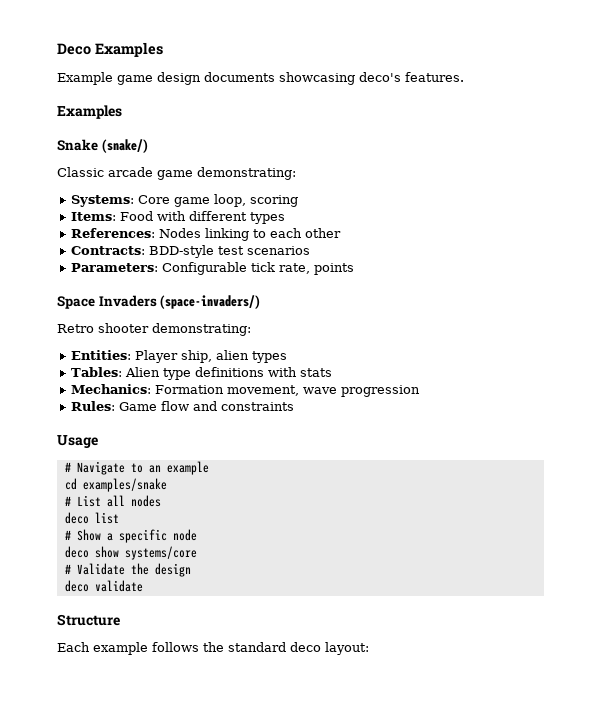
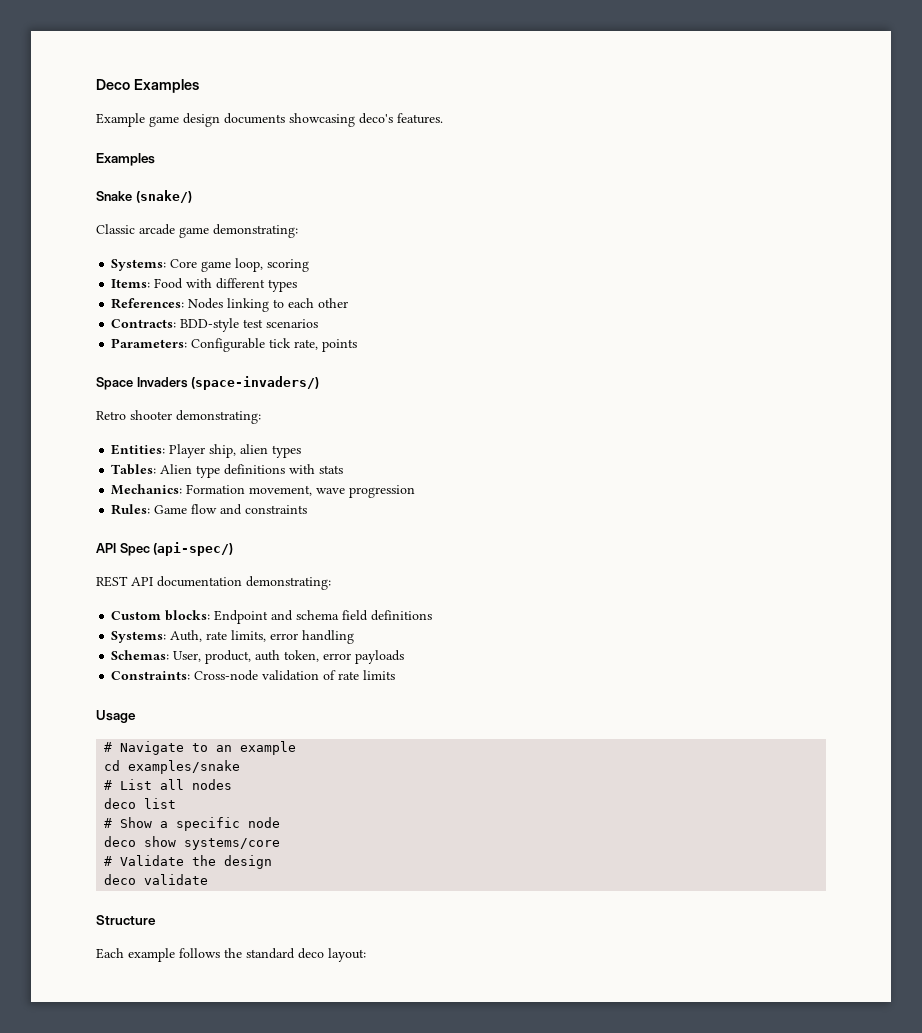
+ API Spec (api-spec/)
+ REST API documentation demonstrating:
+ Custom blocks: Endpoint and schema field definitions
+ Systems: Auth, rate limits, error handling
+ Schemas: User, product, auth token, error payloads
+ Constraints: Cross-node validation of rate limits

